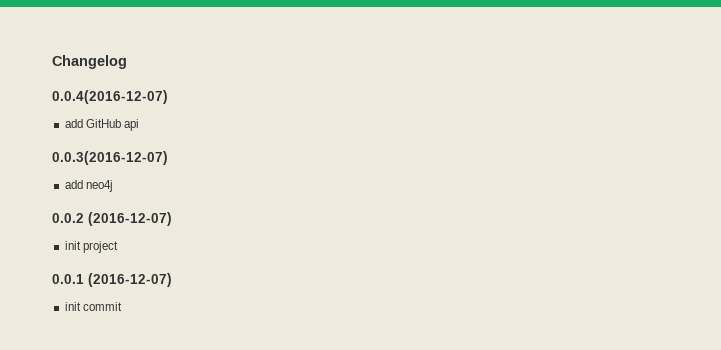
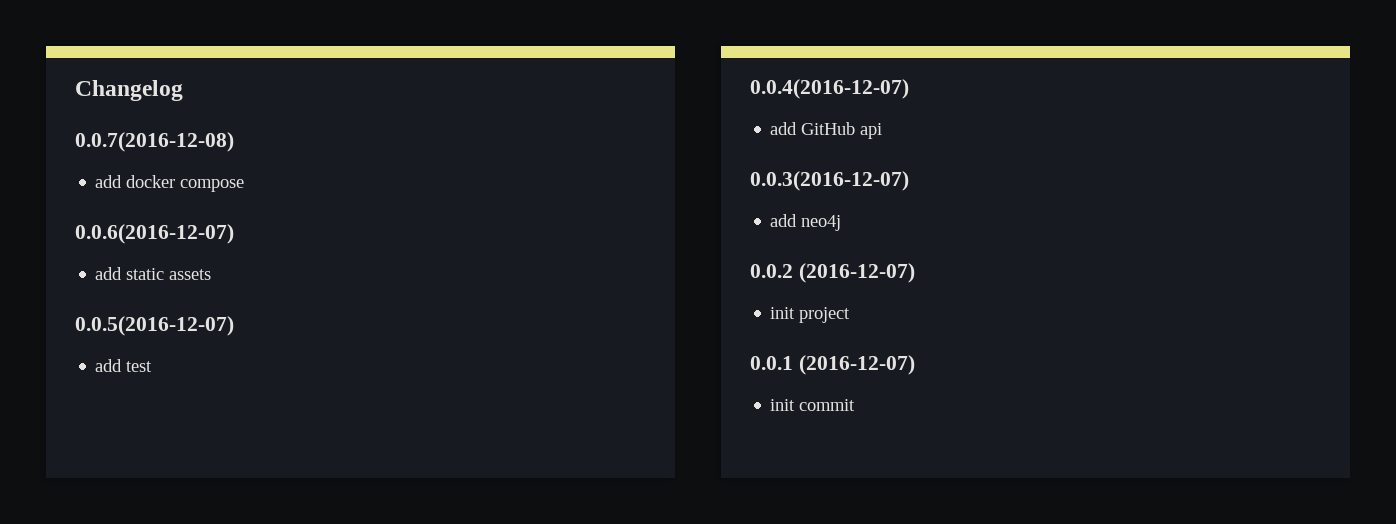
+ 0.0.7(2016-12-08)
+ add docker compose
+ 0.0.6(2016-12-07)
+ add static assets
+ 0.0.5(2016-12-07)
+ add test

